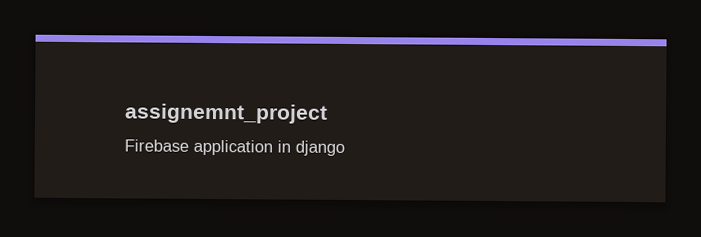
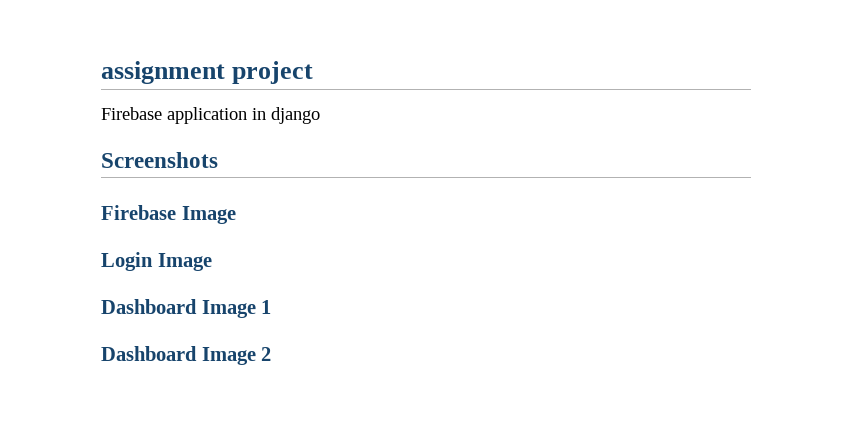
- assignemnt_project
+ assignment project
+ Screenshots
+ Firebase Image
+ Login Image
+ Dashboard Image 1
+ Dashboard Image 2

